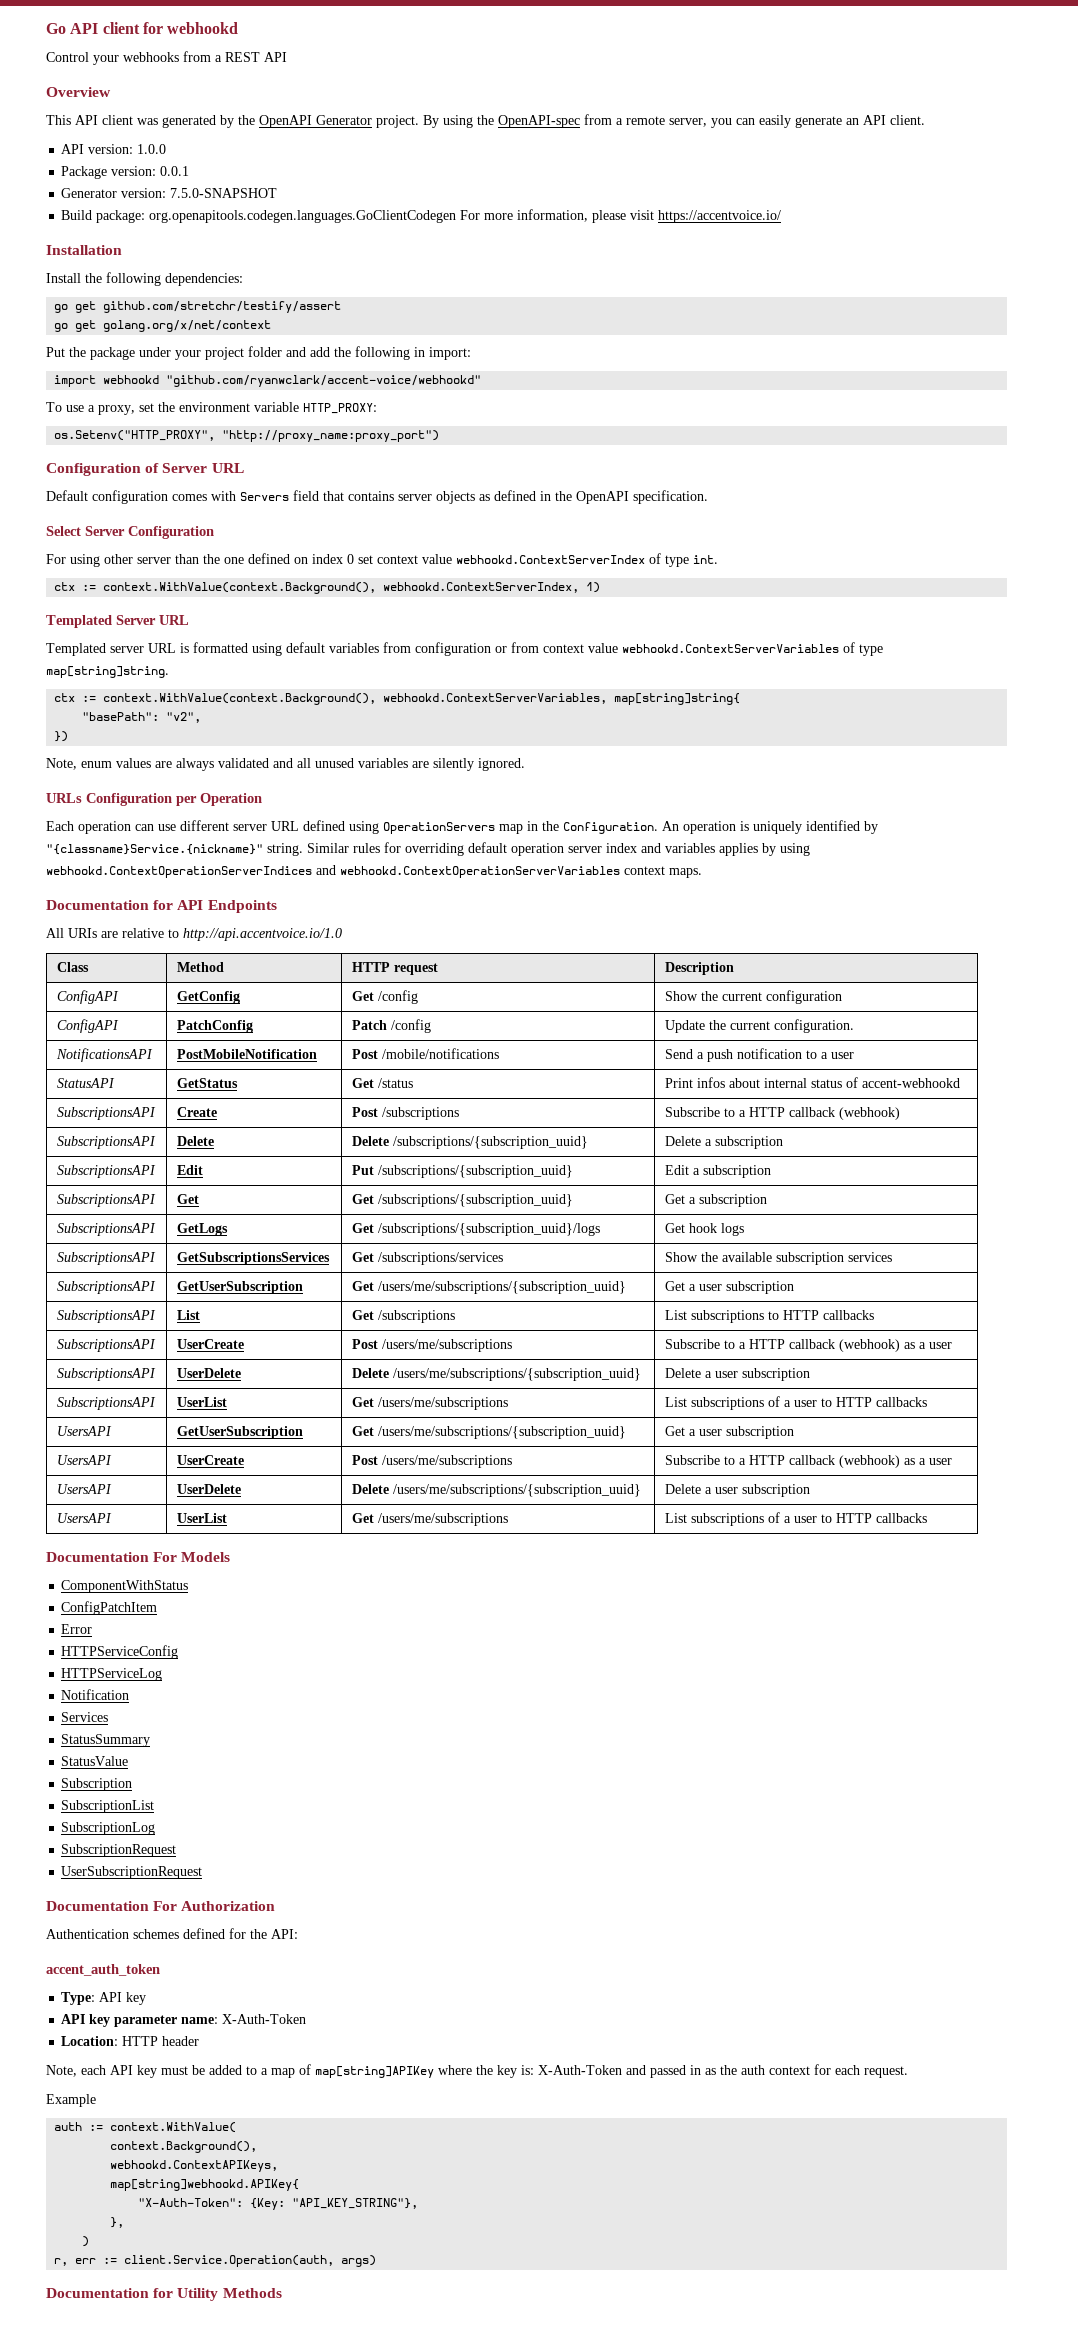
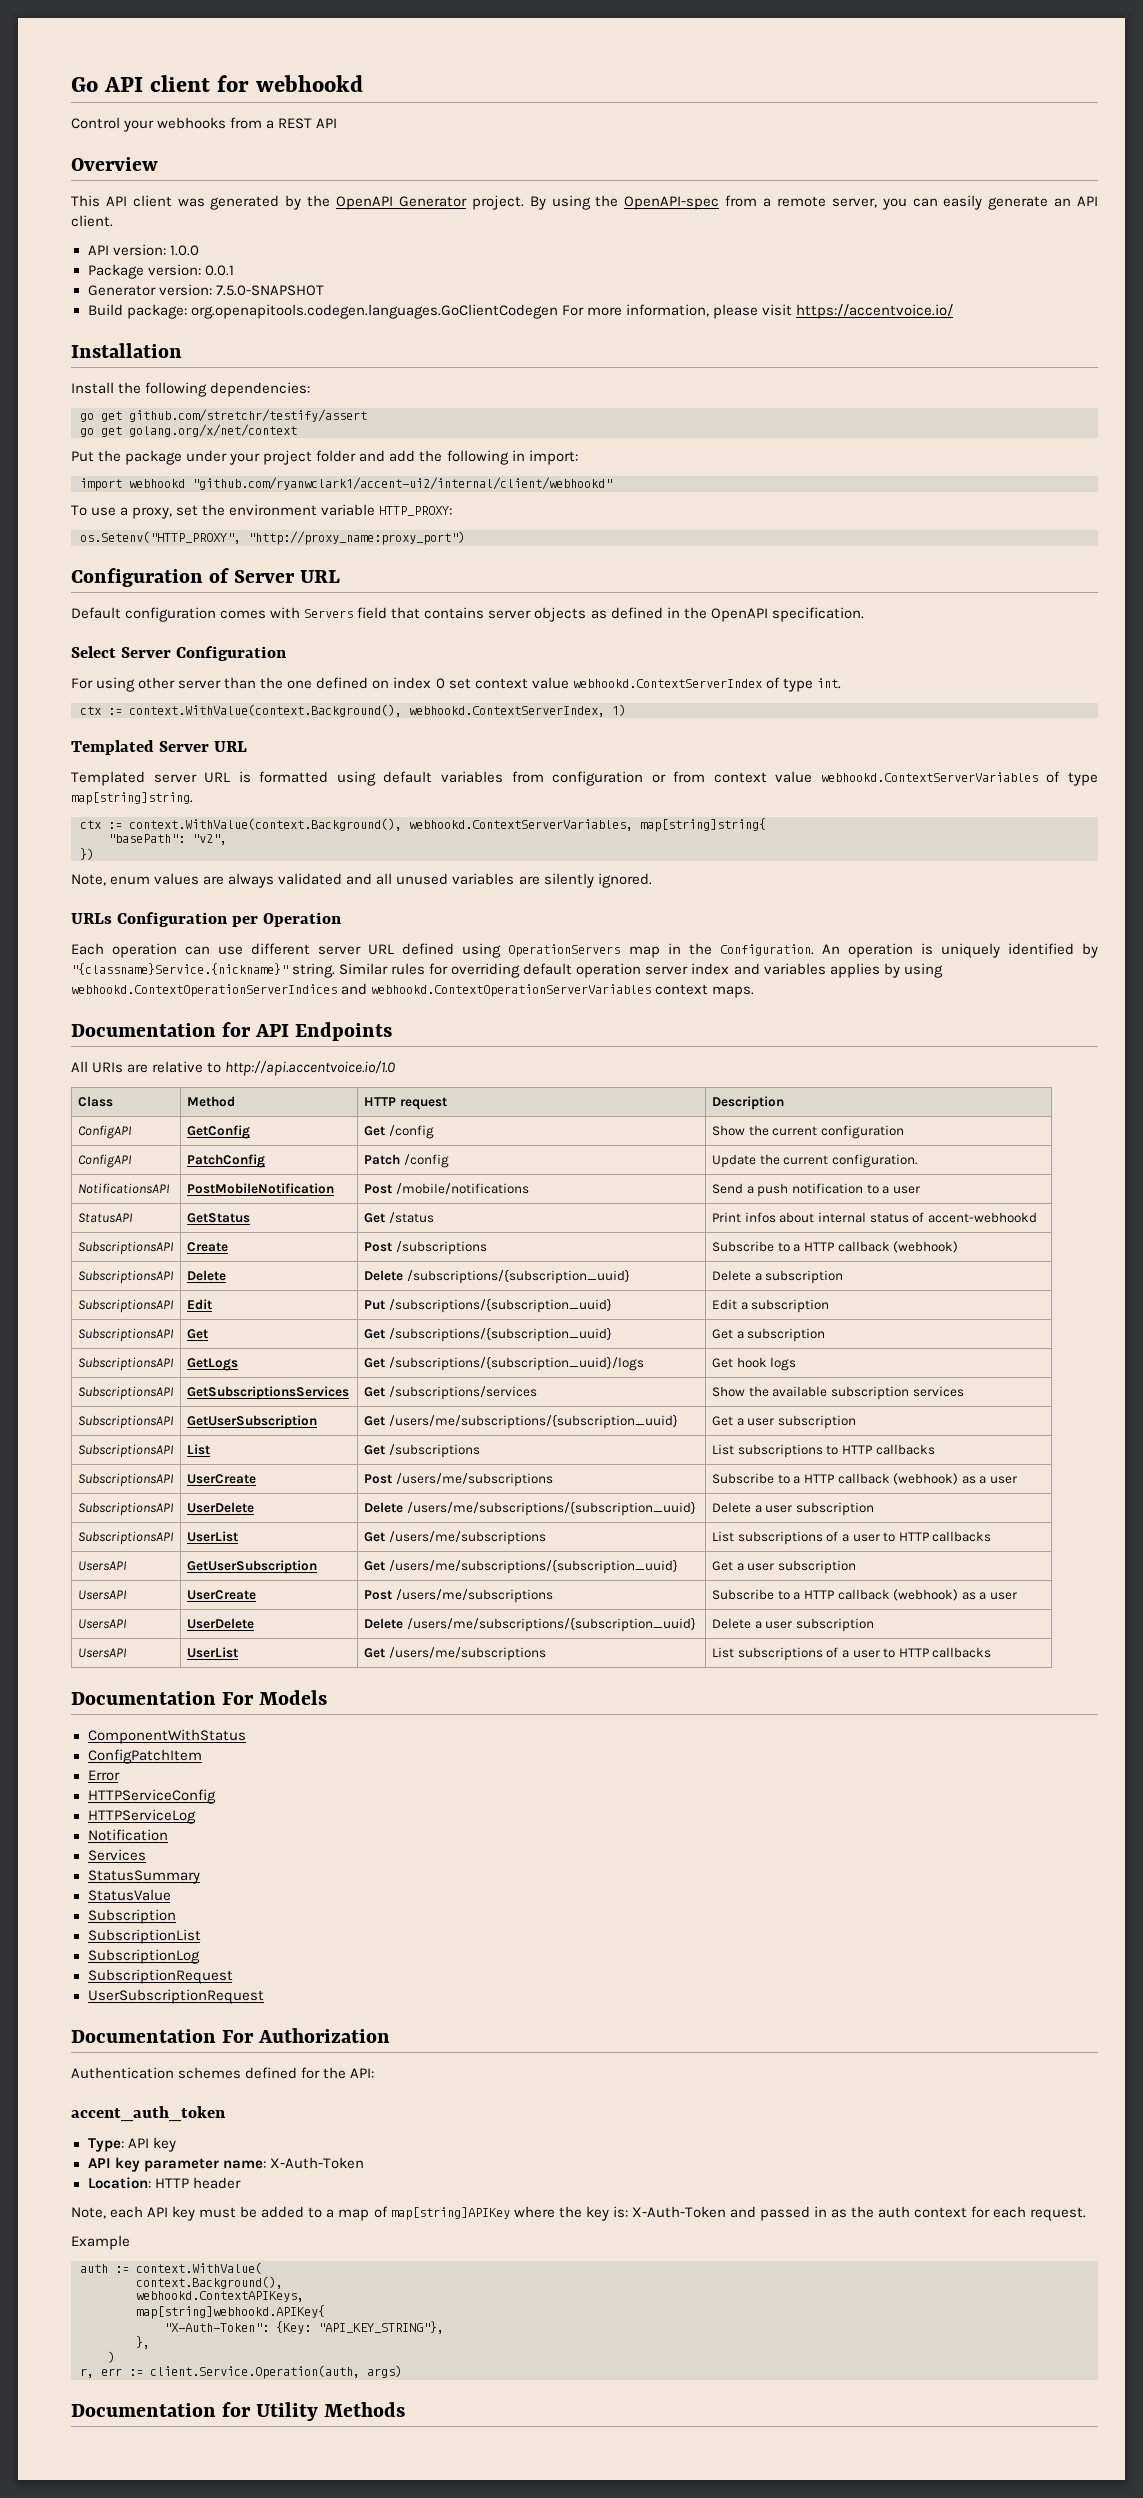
- import webhookd "github.com/ryanwclark/accent-voice/webhookd"
+ import webhookd "github.com/ryanwclark1/accent-ui2/internal/client/webhookd"

